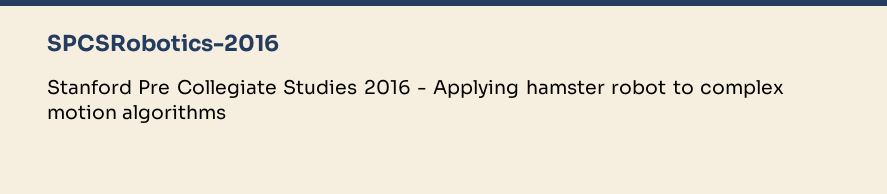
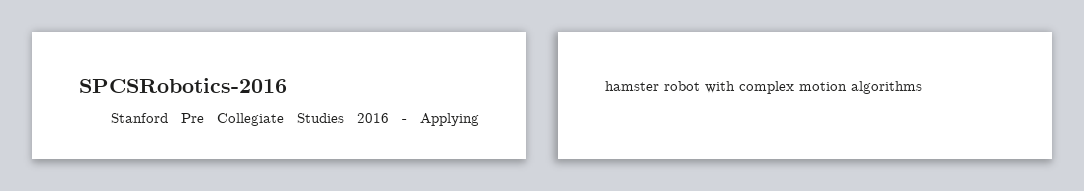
- Stanford Pre Collegiate Studies 2016 - Applying hamster robot to complex motion algorithms
+ Stanford Pre Collegiate Studies 2016 - Applying hamster robot with complex motion algorithms

